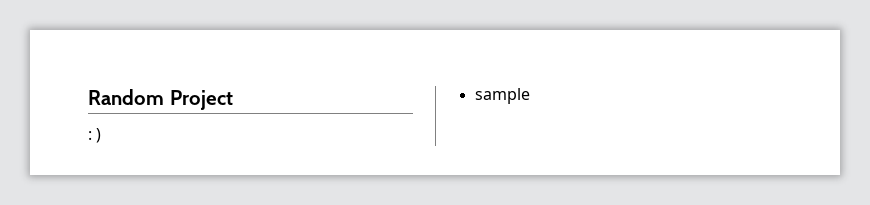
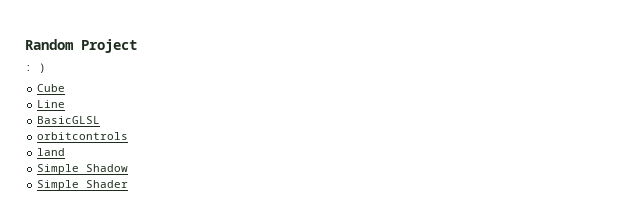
- sample
+ Cube
+ Line
+ BasicGLSL
+ orbitcontrols
+ land
+ Simple Shadow
+ Simple Shader

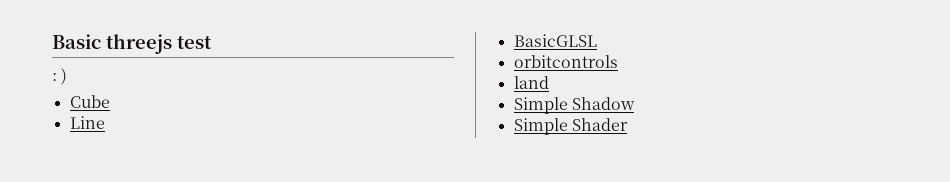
- Random Project
+ Basic threejs test

